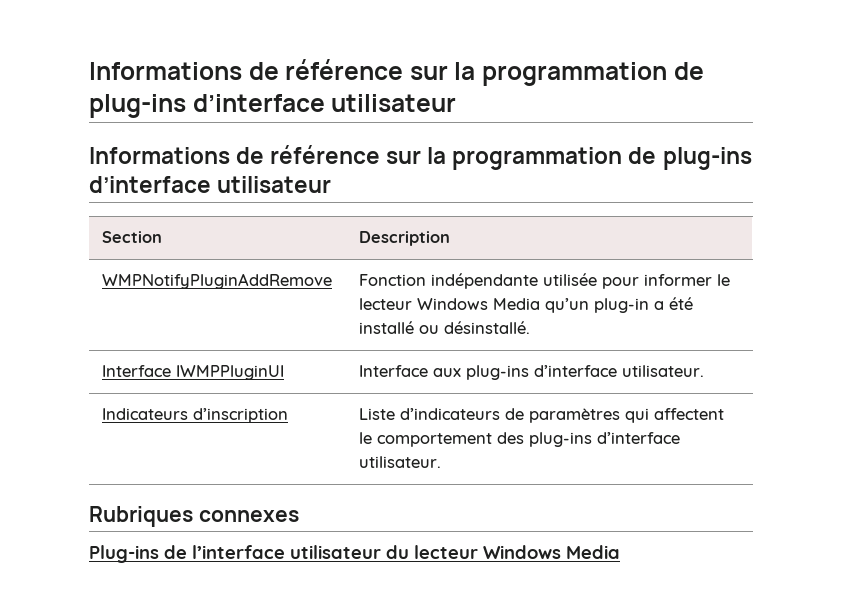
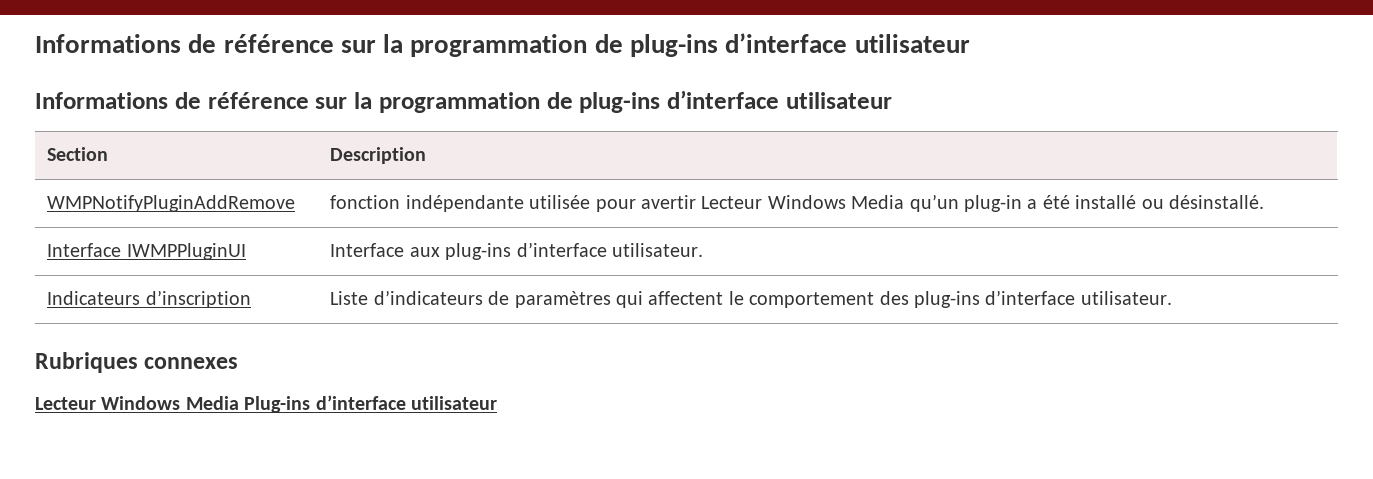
- WMPNotifyPluginAddRemove | Fonction indépendante utilisée pour informer le lecteur Windows Media qu’un plug-in a été installé ou désinstallé.
+ WMPNotifyPluginAddRemove | fonction indépendante utilisée pour avertir Lecteur Windows Media qu’un plug-in a été installé ou désinstallé.
- Plug-ins de l’interface utilisateur du lecteur Windows Media
+ Lecteur Windows Media Plug-ins d’interface utilisateur

